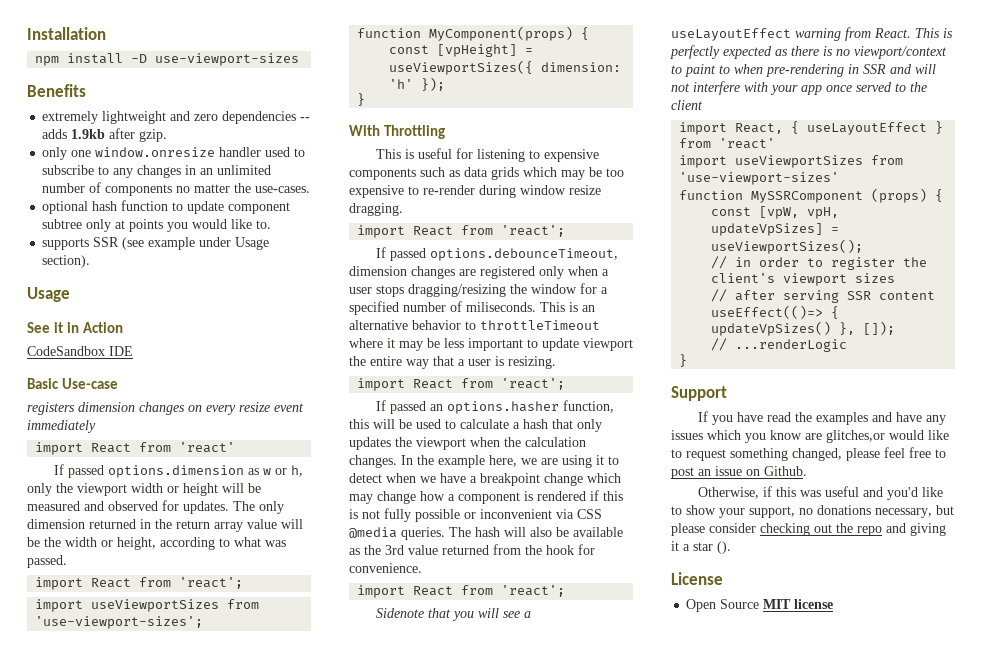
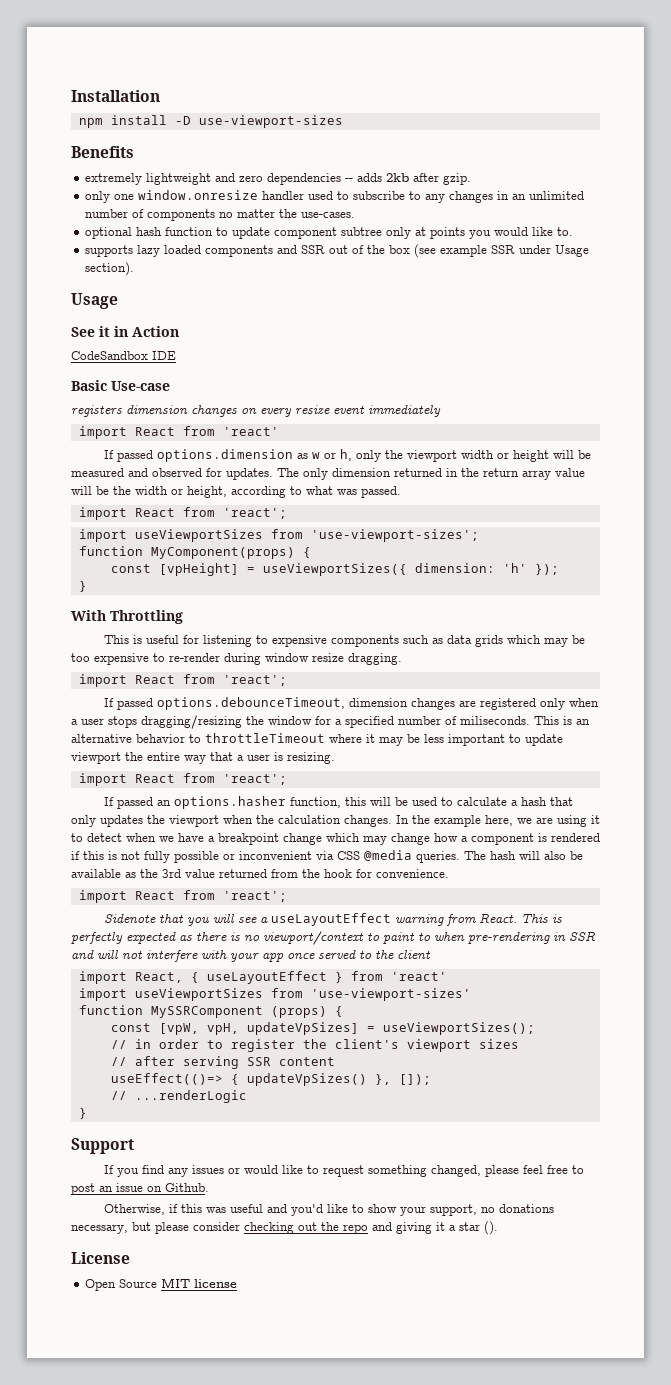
- extremely lightweight and zero dependencies -- adds 1.9kb after gzip.
+ extremely lightweight and zero dependencies -- adds 2kb after gzip.
- supports SSR (see example under Usage section).
+ supports lazy loaded components and SSR out of the box (see example SSR under Usage section).
- If you have read the examples and have any issues which you know are glitches,or would like to request something changed, please feel free to post an issue on Github.
+ If you find any issues or would like to request something changed, please feel free to post an issue on Github.

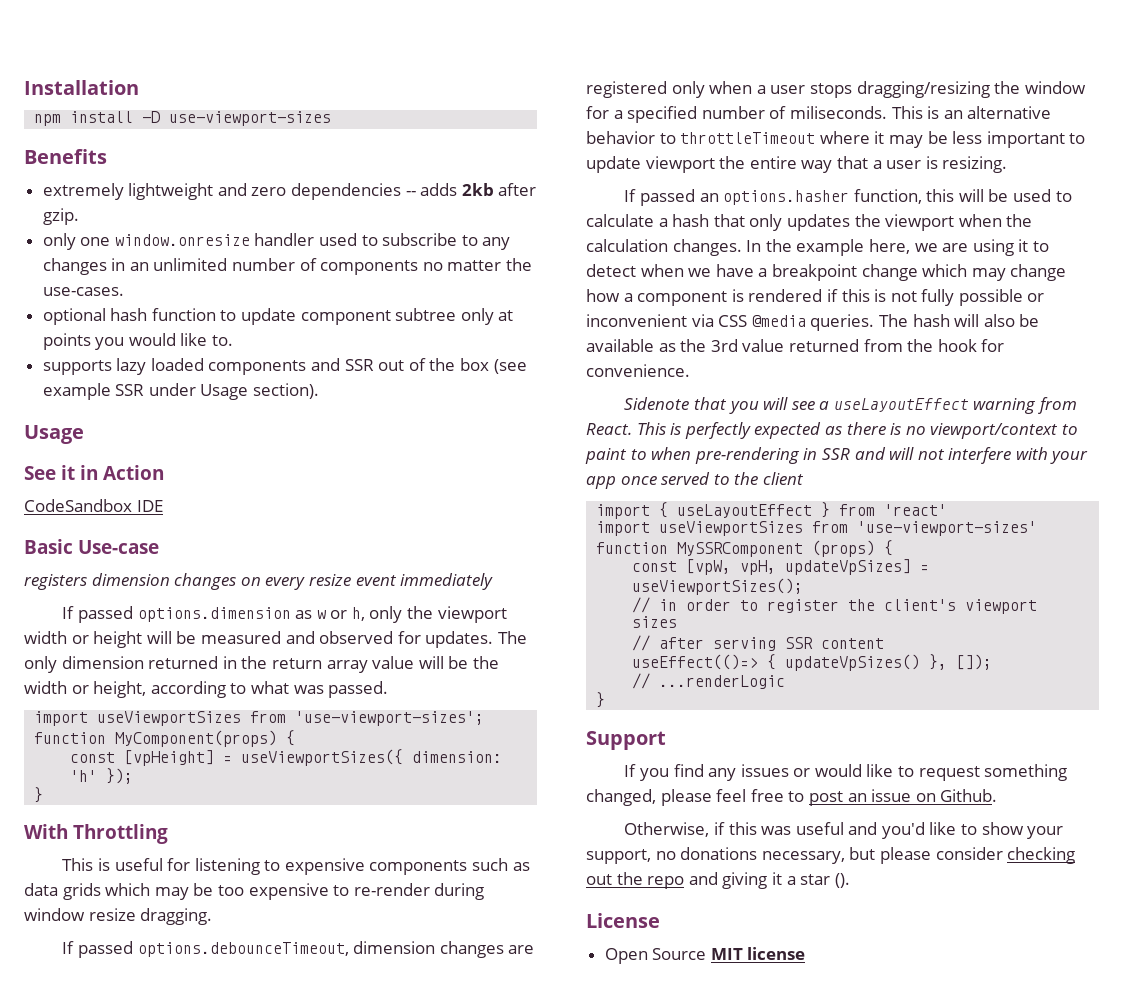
- import React from 'react'
  The only dimension returned in the return array value will be the width or height, according to what was passed.
- import React from 'react';
  This is useful for listening to expensive components such as data grids which may be too expensive to re-render during window resize dragging.
- import React from 'react';
  This is an alternative behavior to throttleTimeout where it may be less important to update viewport the entire way that a user is resizing.
- import React from 'react';
  The hash will also be available as the 3rd value returned from the hook for convenience.
- import React from 'react';
- import React, { useLayoutEffect } from 'react'
+ import { useLayoutEffect } from 'react'

